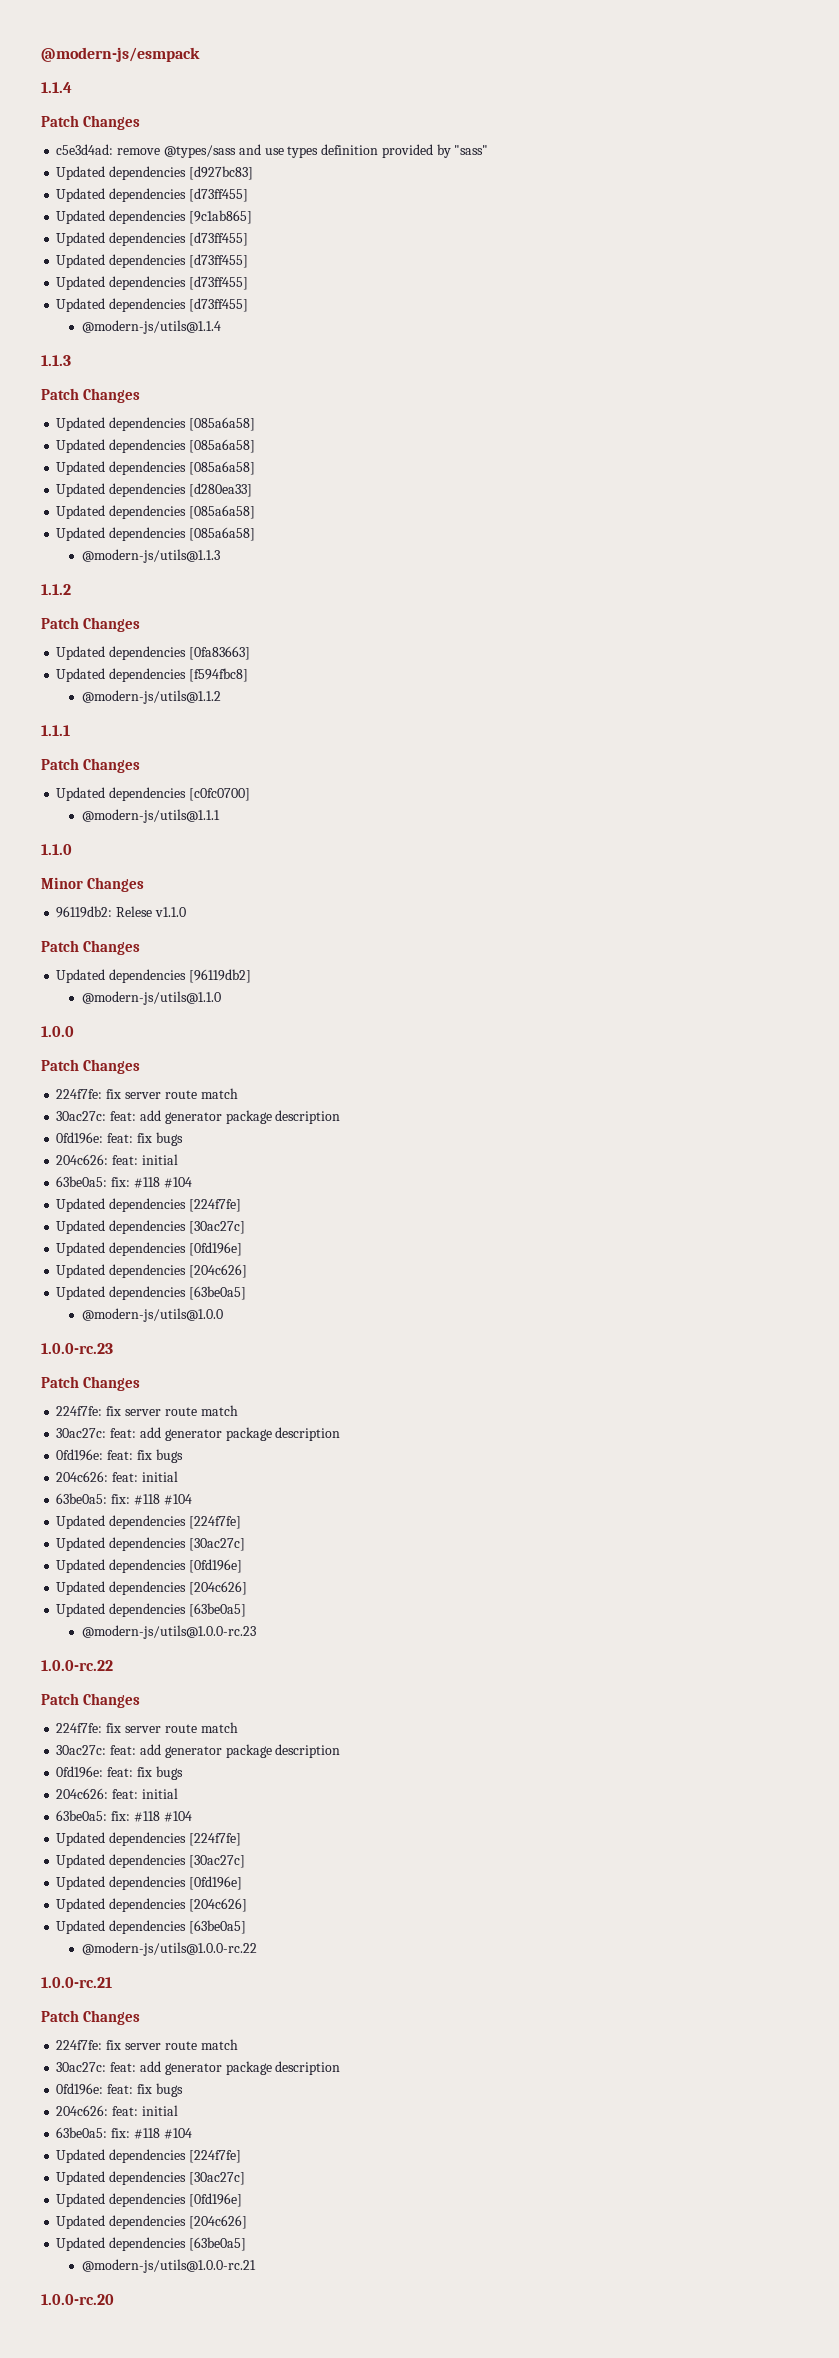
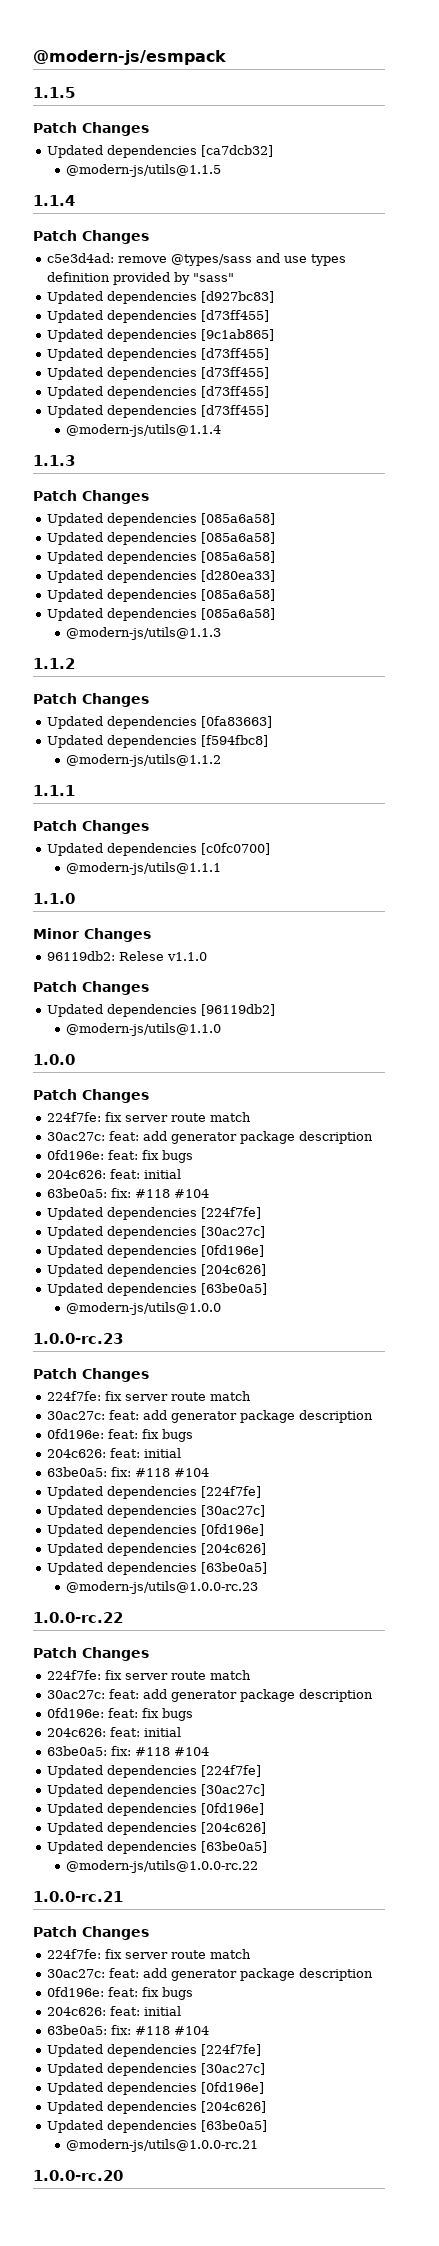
+ 1.1.5
+ Patch Changes
+ Updated dependencies [ca7dcb32]
+ @modern-js/utils@1.1.5

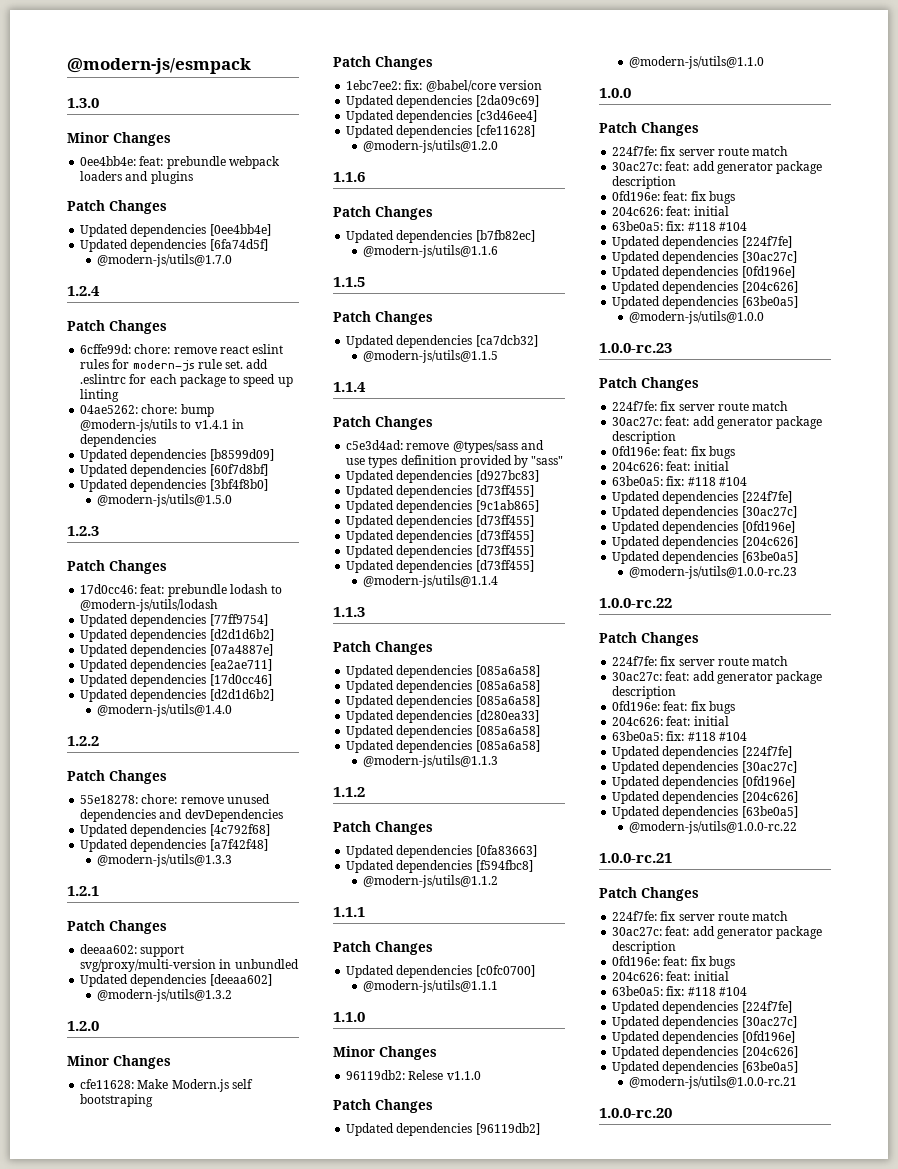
+ 1.3.0
+ Minor Changes
+ 0ee4bb4e: feat: prebundle webpack loaders and plugins
+ Patch Changes
+ Updated dependencies [0ee4bb4e]
+ Updated dependencies [6fa74d5f]
+ @modern-js/utils@1.7.0
+ 1.2.4
+ Patch Changes
+ 6cffe99d: chore: remove react eslint rules for modern-js rule set. add .eslintrc for each package to speed up linting
+ 04ae5262: chore: bump @modern-js/utils to v1.4.1 in dependencies
+ Updated dependencies [b8599d09]
+ Updated dependencies [60f7d8bf]
+ Updated dependencies [3bf4f8b0]
+ @modern-js/utils@1.5.0
+ 1.2.3
+ Patch Changes
+ 17d0cc46: feat: prebundle lodash to @modern-js/utils/lodash
+ Updated dependencies [77ff9754]
+ Updated dependencies [d2d1d6b2]
+ Updated dependencies [07a4887e]
+ Updated dependencies [ea2ae711]
+ Updated dependencies [17d0cc46]
+ Updated dependencies [d2d1d6b2]
+ @modern-js/utils@1.4.0
+ 1.2.2
+ Patch Changes
+ 55e18278: chore: remove unused dependencies and devDependencies
+ Updated dependencies [4c792f68]
+ Updated dependencies [a7f42f48]
+ @modern-js/utils@1.3.3
+ 1.2.1
+ Patch Changes
+ deeaa602: support svg/proxy/multi-version in unbundled
+ Updated dependencies [deeaa602]
+ @modern-js/utils@1.3.2
+ 1.2.0
+ Minor Changes
+ cfe11628: Make Modern.js self bootstraping
+ Patch Changes
+ 1ebc7ee2: fix: @babel/core version
+ Updated dependencies [2da09c69]
+ Updated dependencies [c3d46ee4]
+ Updated dependencies [cfe11628]
+ @modern-js/utils@1.2.0
+ 1.1.6
+ Patch Changes
+ Updated dependencies [b7fb82ec]
+ @modern-js/utils@1.1.6

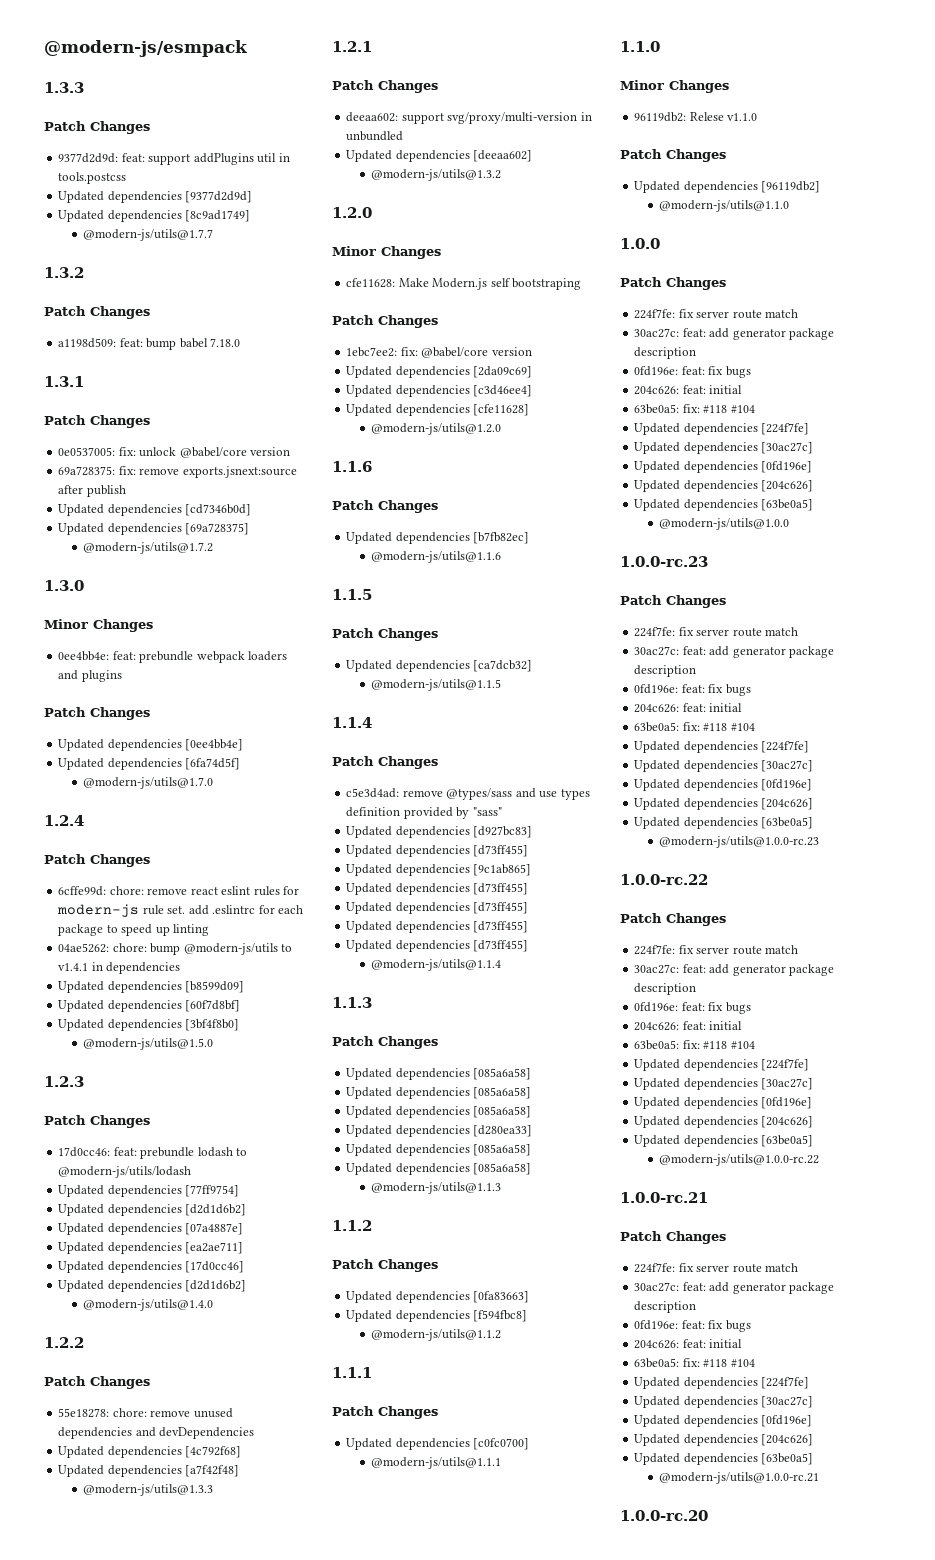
+ 1.3.3
+ Patch Changes
+ 9377d2d9d: feat: support addPlugins util in tools.postcss
+ Updated dependencies [9377d2d9d]
+ Updated dependencies [8c9ad1749]
+ @modern-js/utils@1.7.7
+ 1.3.2
+ Patch Changes
+ a1198d509: feat: bump babel 7.18.0
+ 1.3.1
+ Patch Changes
+ 0e0537005: fix: unlock @babel/core version
+ 69a728375: fix: remove exports.jsnext:source after publish
+ Updated dependencies [cd7346b0d]
+ Updated dependencies [69a728375]
+ @modern-js/utils@1.7.2

